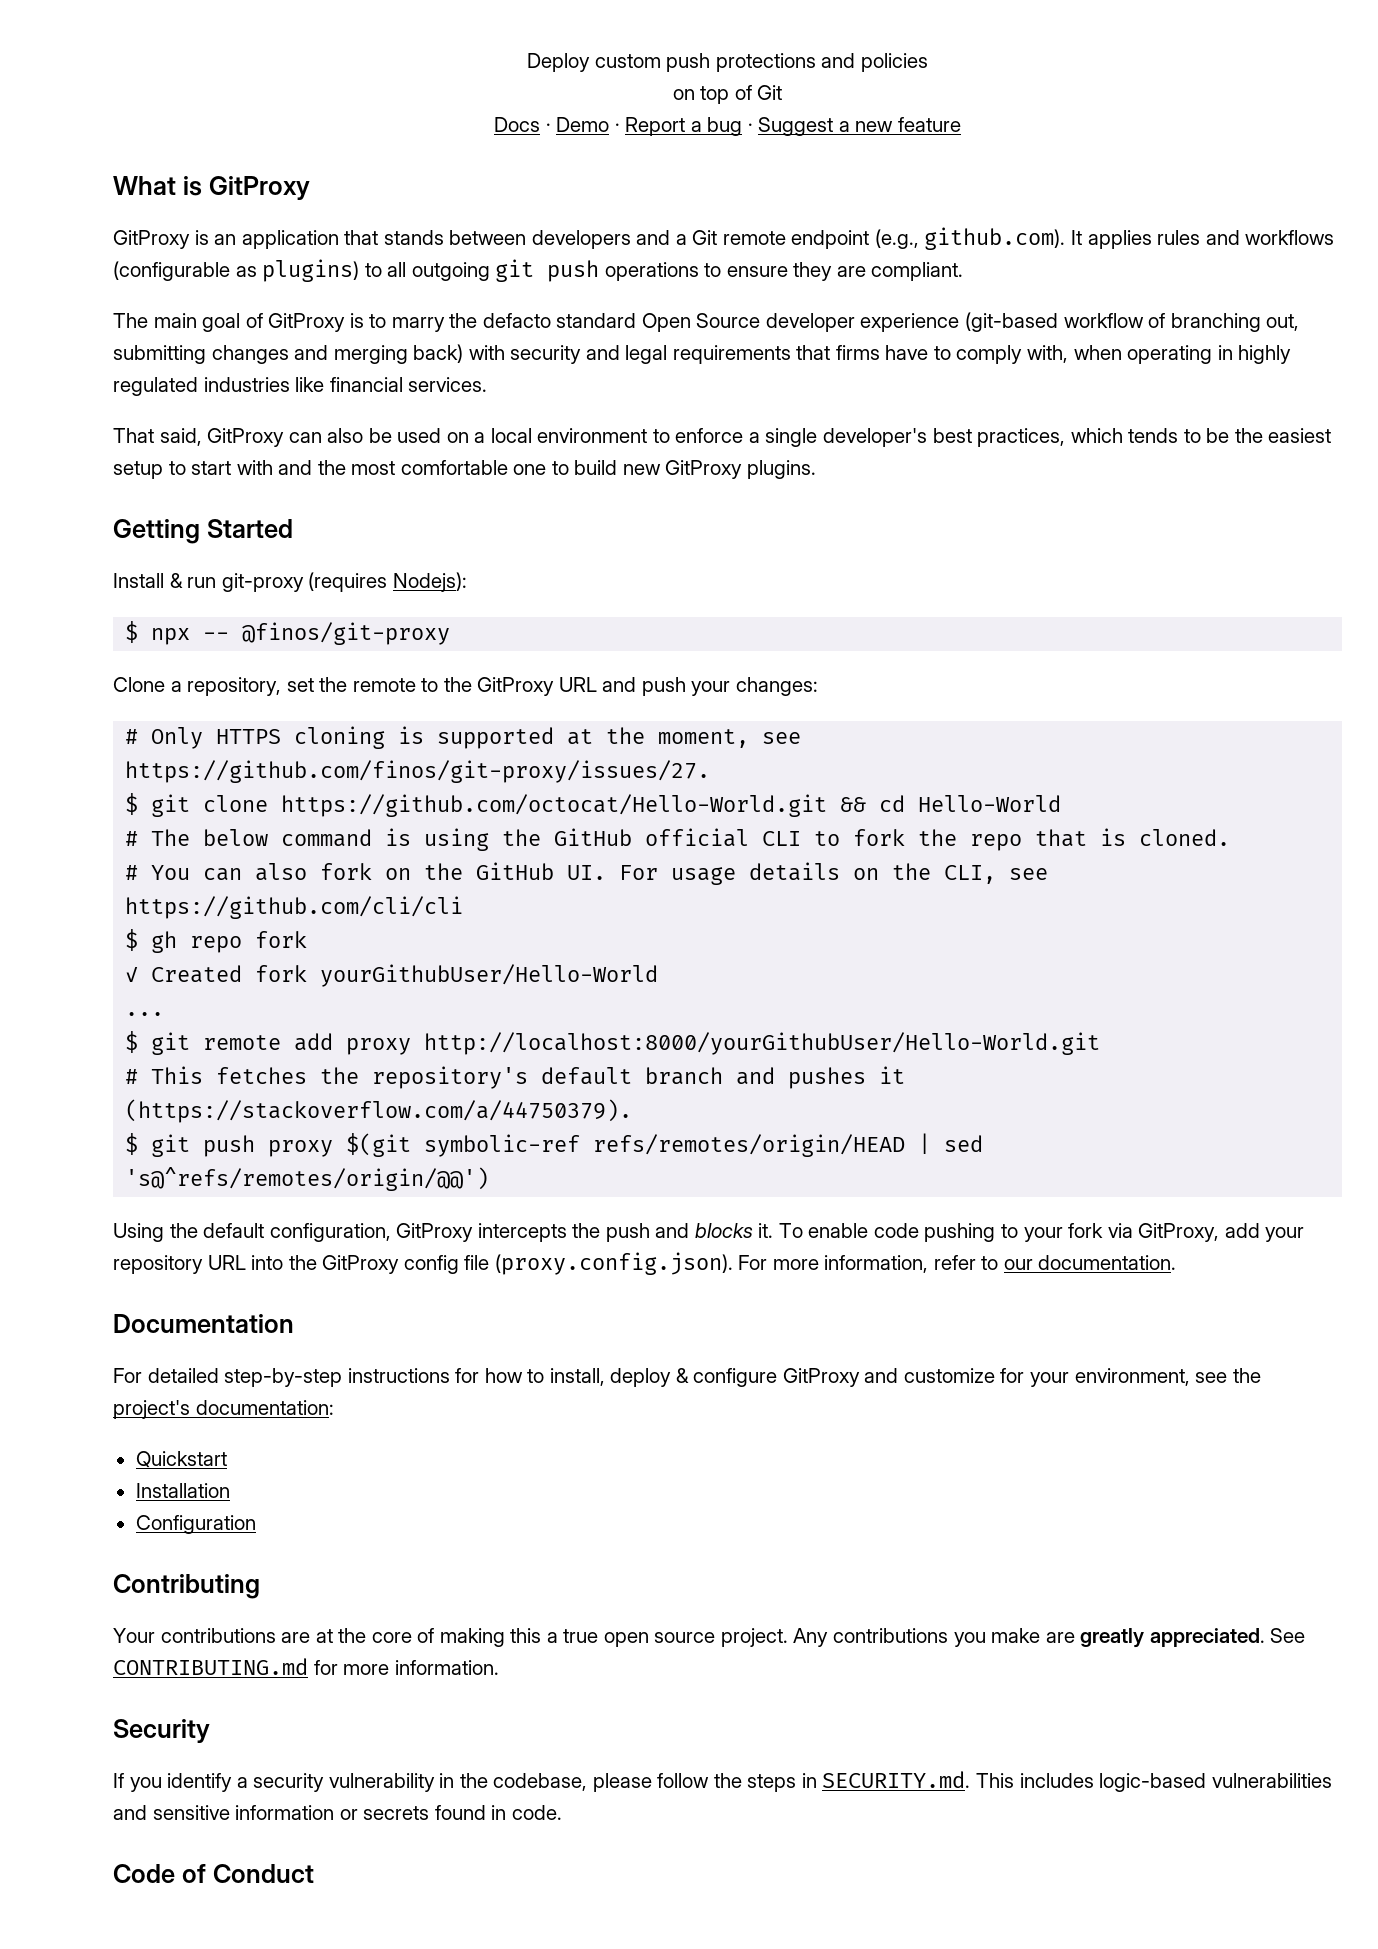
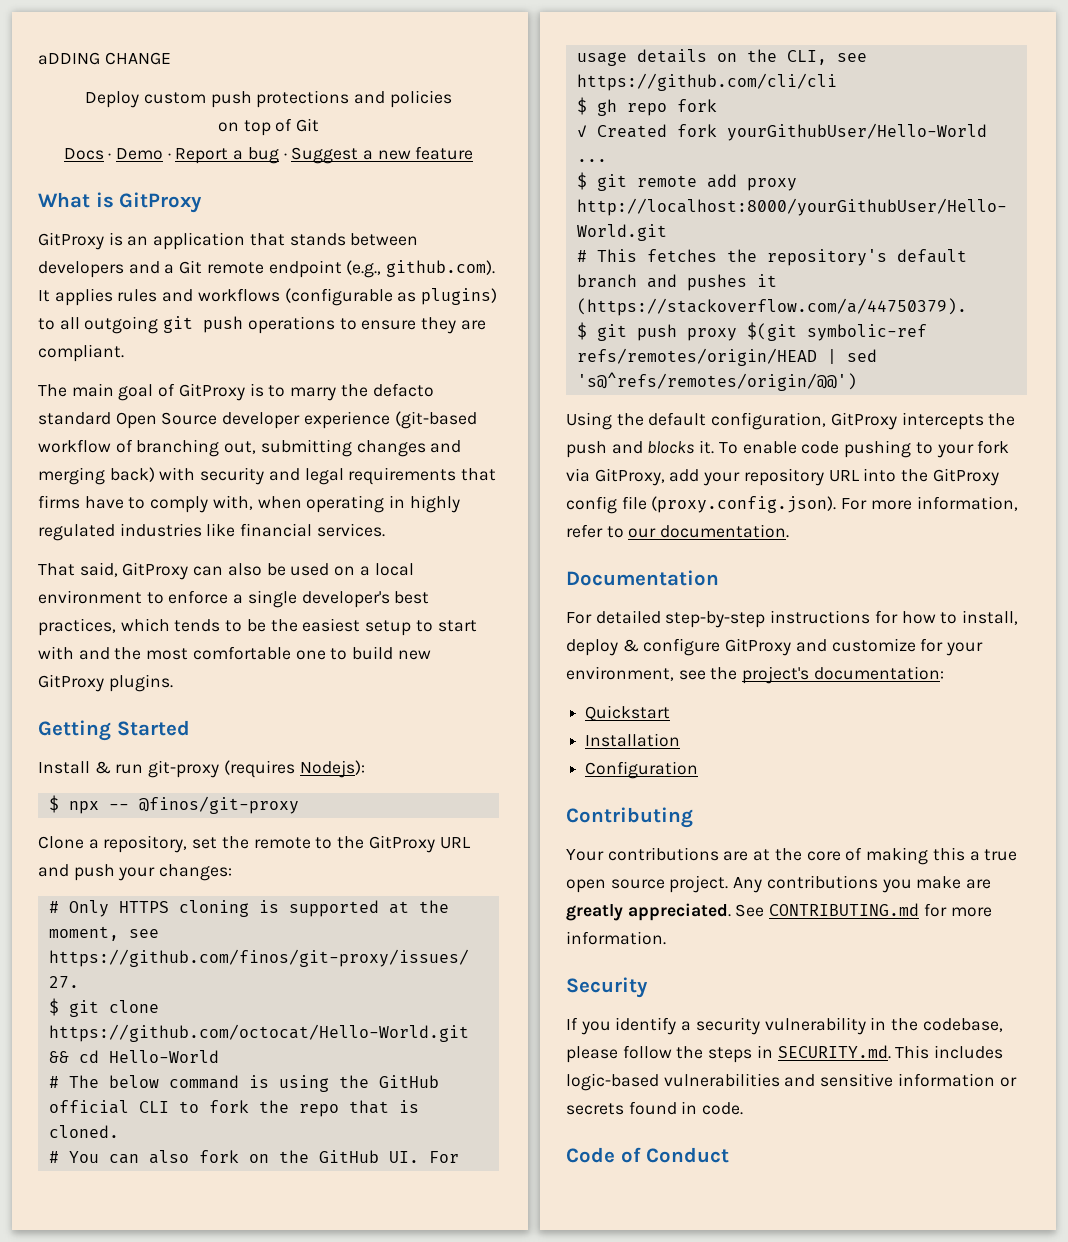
+ aDDING CHANGE

